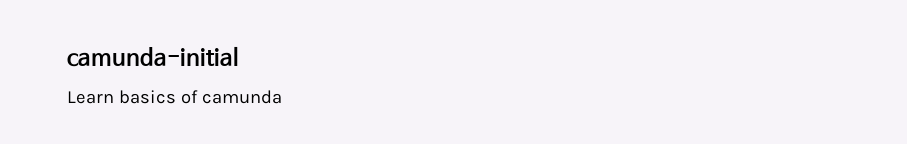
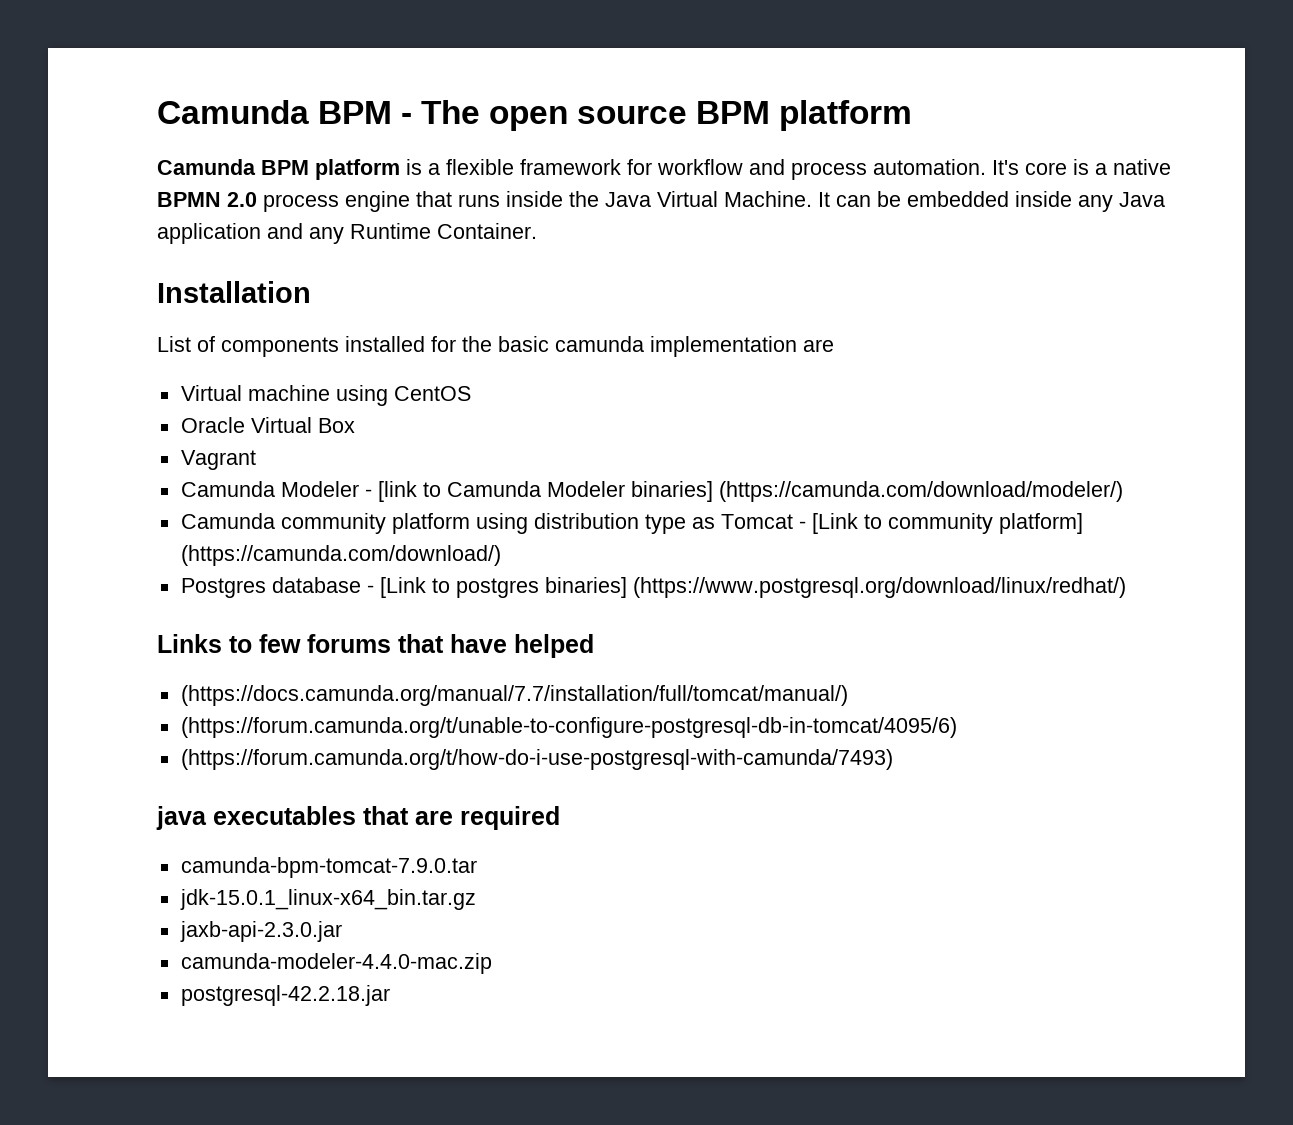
- camunda-initial
- Learn basics of camunda
+ Camunda BPM - The open source BPM platform
+ Camunda BPM platform is a flexible framework for workflow and process automation. It's core is a native BPMN 2.0 process engine that runs inside the Java Virtual Machine. It can be embedded inside any Java application and any Runtime Container.
+ Installation
+ List of components installed for the basic camunda implementation are
+ Virtual machine using CentOS
+ Oracle Virtual Box
+ Vagrant
+ Camunda Modeler - [link to Camunda Modeler binaries] (https://camunda.com/download/modeler/)
+ Camunda community platform using distribution type as Tomcat - [Link to community platform] (https://camunda.com/download/)
+ Postgres database - [Link to postgres binaries] (https://www.postgresql.org/download/linux/redhat/)
+ Links to few forums that have helped
+ (https://docs.camunda.org/manual/7.7/installation/full/tomcat/manual/)
+ (https://forum.camunda.org/t/unable-to-configure-postgresql-db-in-tomcat/4095/6)
+ (https://forum.camunda.org/t/how-do-i-use-postgresql-with-camunda/7493)
+ java executables that are required
+ camunda-bpm-tomcat-7.9.0.tar
+ jdk-15.0.1_linux-x64_bin.tar.gz
+ jaxb-api-2.3.0.jar
+ camunda-modeler-4.4.0-mac.zip
+ postgresql-42.2.18.jar

